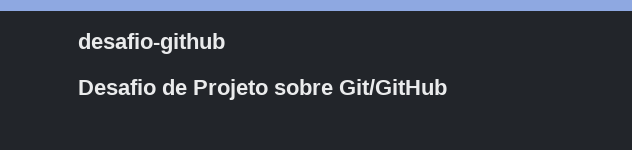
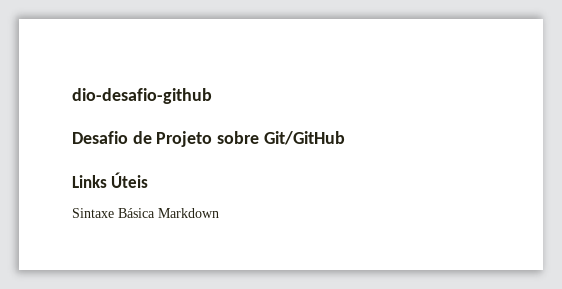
- desafio-github
+ dio-desafio-github
+ Links Úteis
+ Sintaxe Básica Markdown

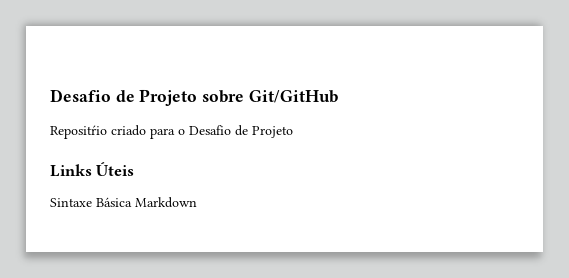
- dio-desafio-github
+ Repositŕio criado para o Desafio de Projeto

